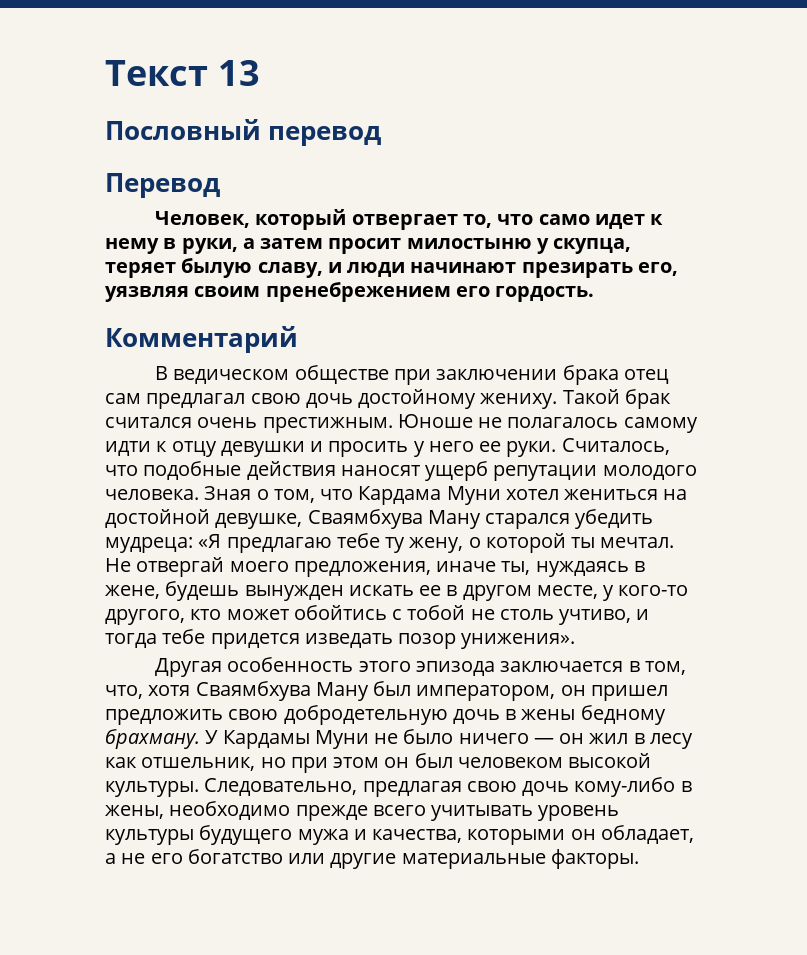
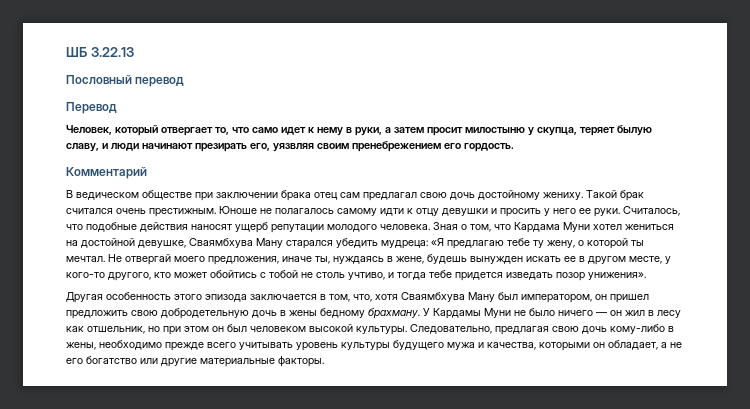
- Текст 13
+ ШБ 3.22.13

